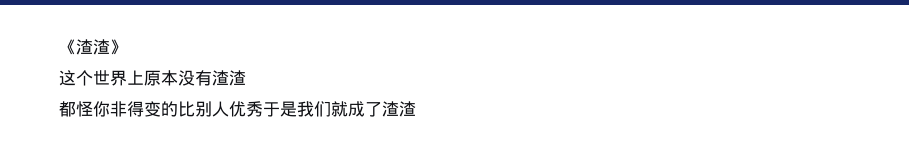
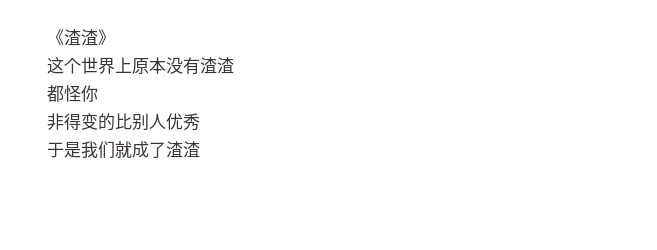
- 都怪你非得变的比别人优秀于是我们就成了渣渣
+ 都怪你
+ 非得变的比别人优秀
+ 于是我们就成了渣渣

